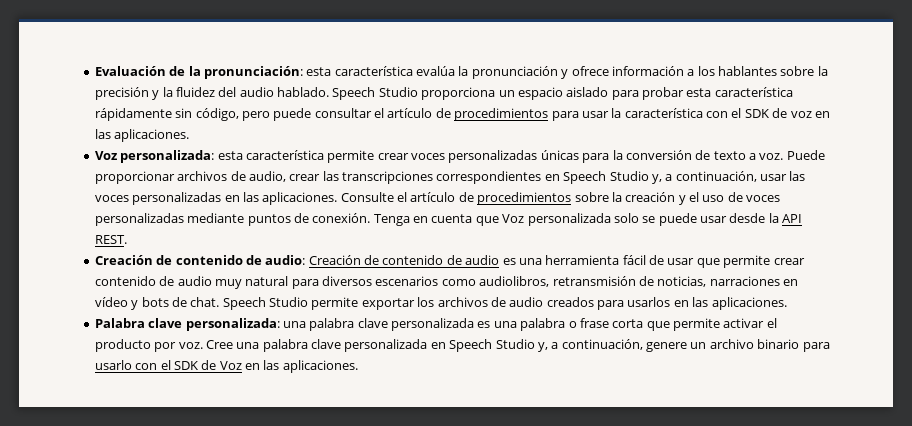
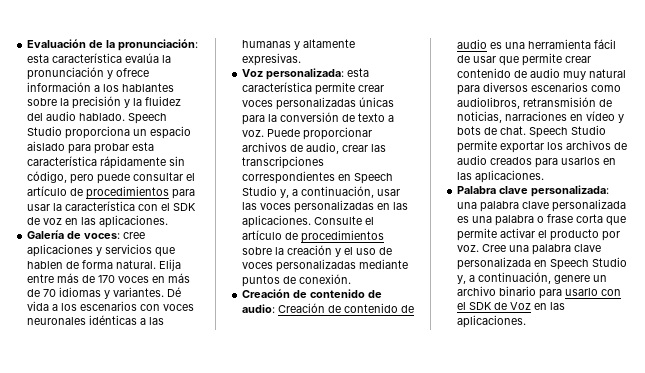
+ Galería de voces: cree aplicaciones y servicios que hablen de forma natural. Elija entre más de 170 voces en más de 70 idiomas y variantes. Dé vida a los escenarios con voces neuronales idénticas a las humanas y altamente expresivas.
- Tenga en cuenta que Voz personalizada solo se puede usar desde la API REST.

